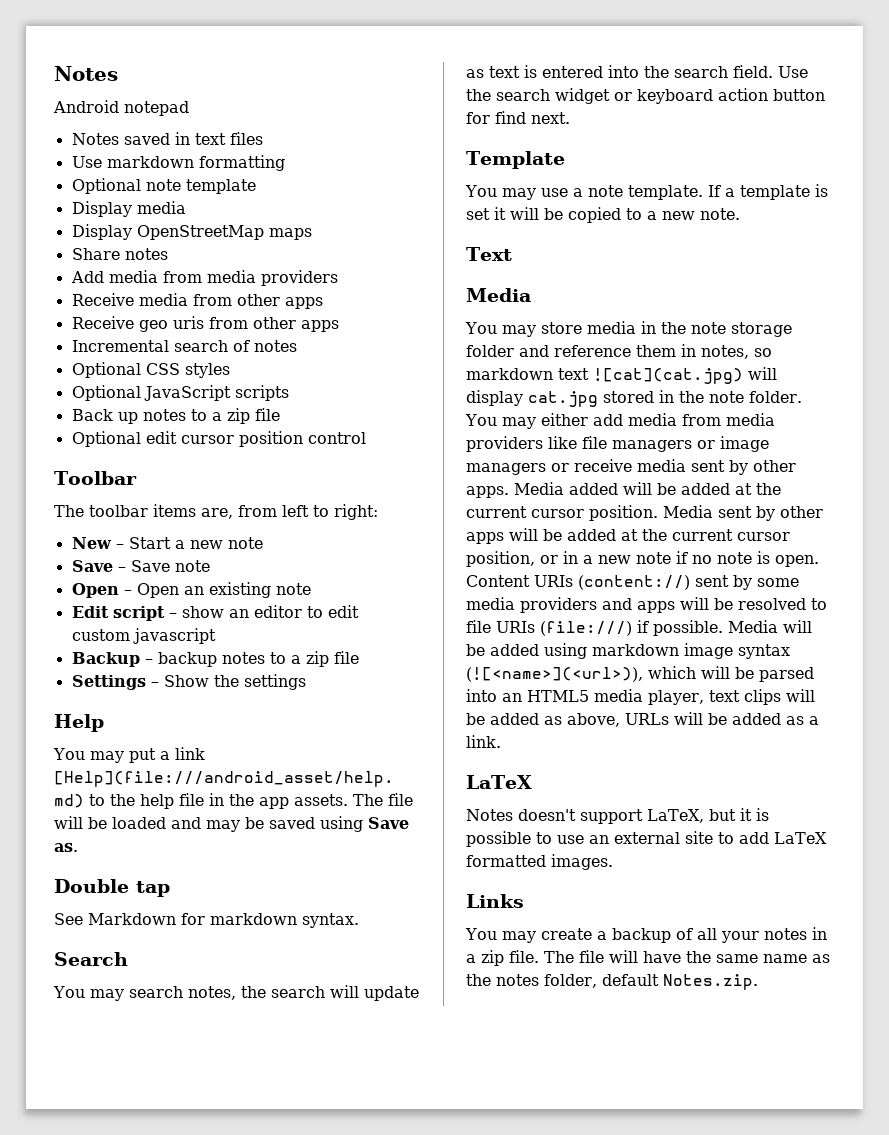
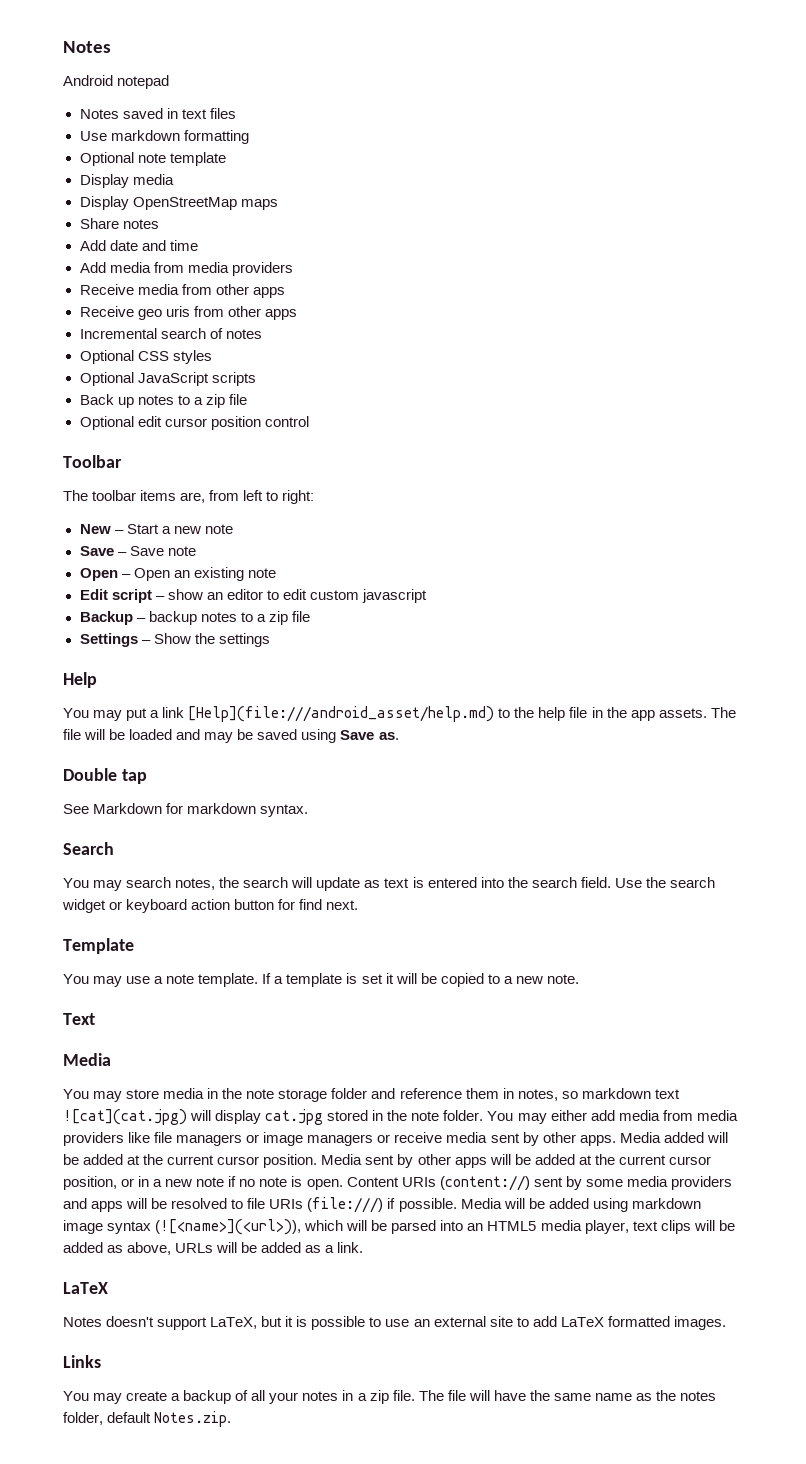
+ Add date and time

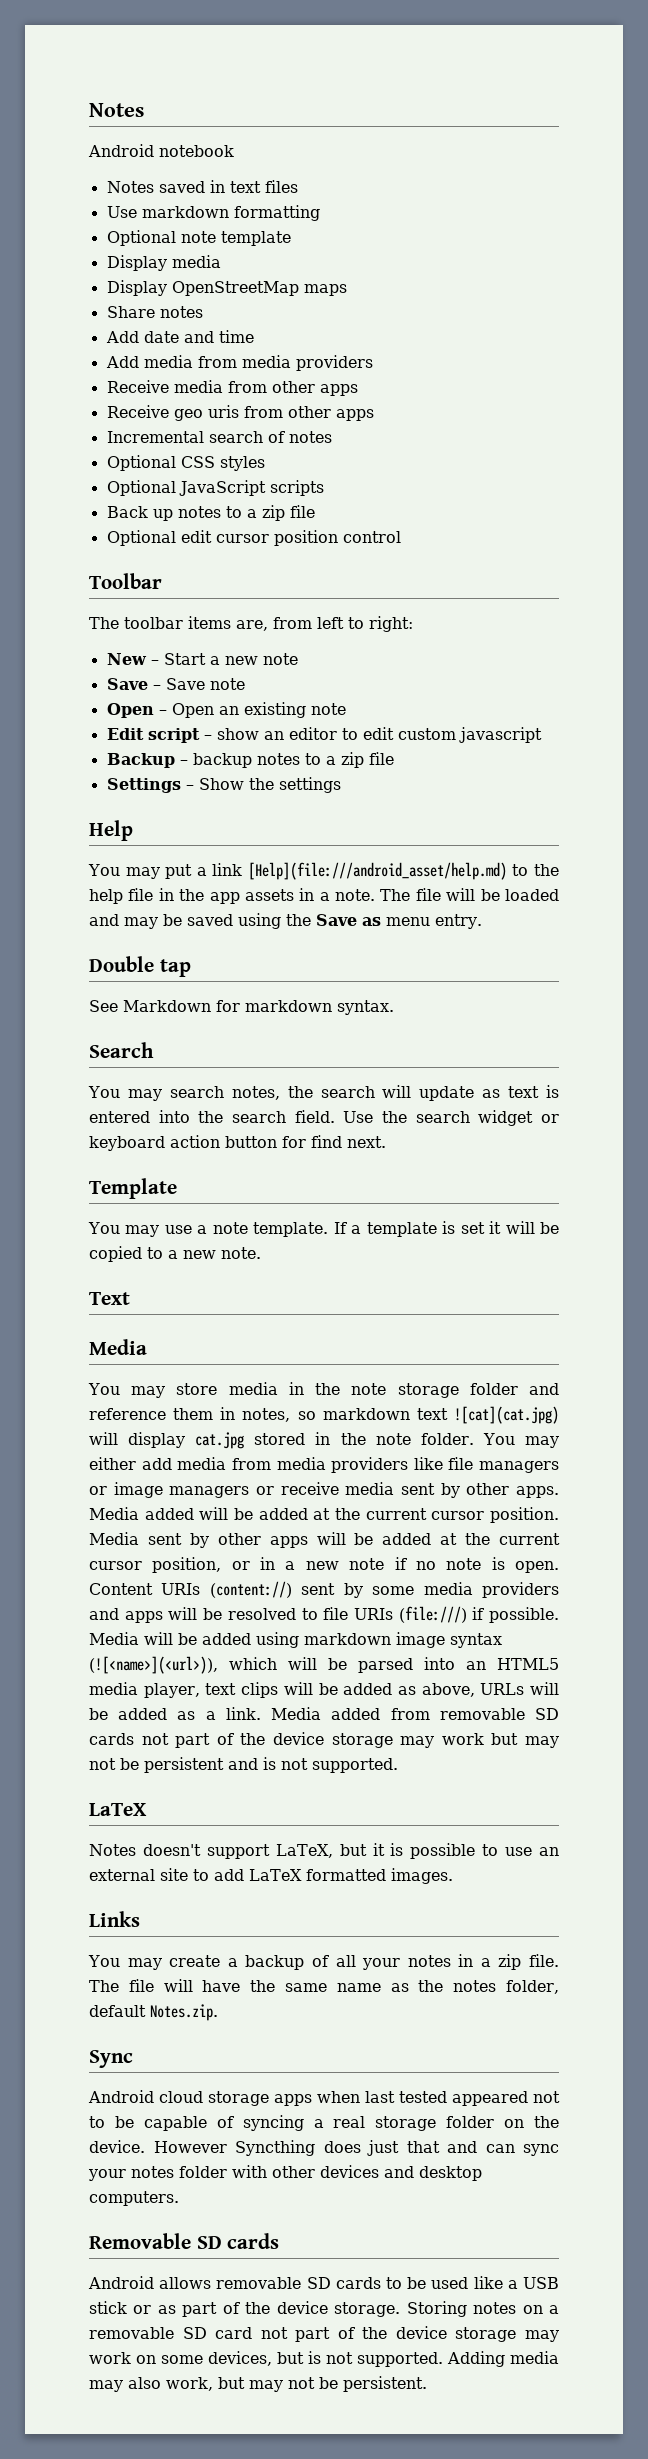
- Android notepad
+ Android notebook
- You may put a link [Help](file:///android_asset/help.md) to the help file in the app assets.
+ You may put a link [Help](file:///android_asset/help.md) to the help file in the app assets in a note.
- The file will be loaded and may be saved using Save as.
+ The file will be loaded and may be saved using the Save as menu entry.
+ Media added from removable SD cards not part of the device storage may work but may not be persistent and is not supported.
+ Sync
+ Android cloud storage apps when last tested appeared not to be capable of syncing a real storage folder on the device. However Syncthing does just that and can sync your notes folder with other devices and desktop computers.
+ Removable SD cards
+ Android allows removable SD cards to be used like a USB stick or as part of the device storage. Storing notes on a removable SD card not part of the device storage may work on some devices, but is not supported. Adding media may also work, but may not be persistent.

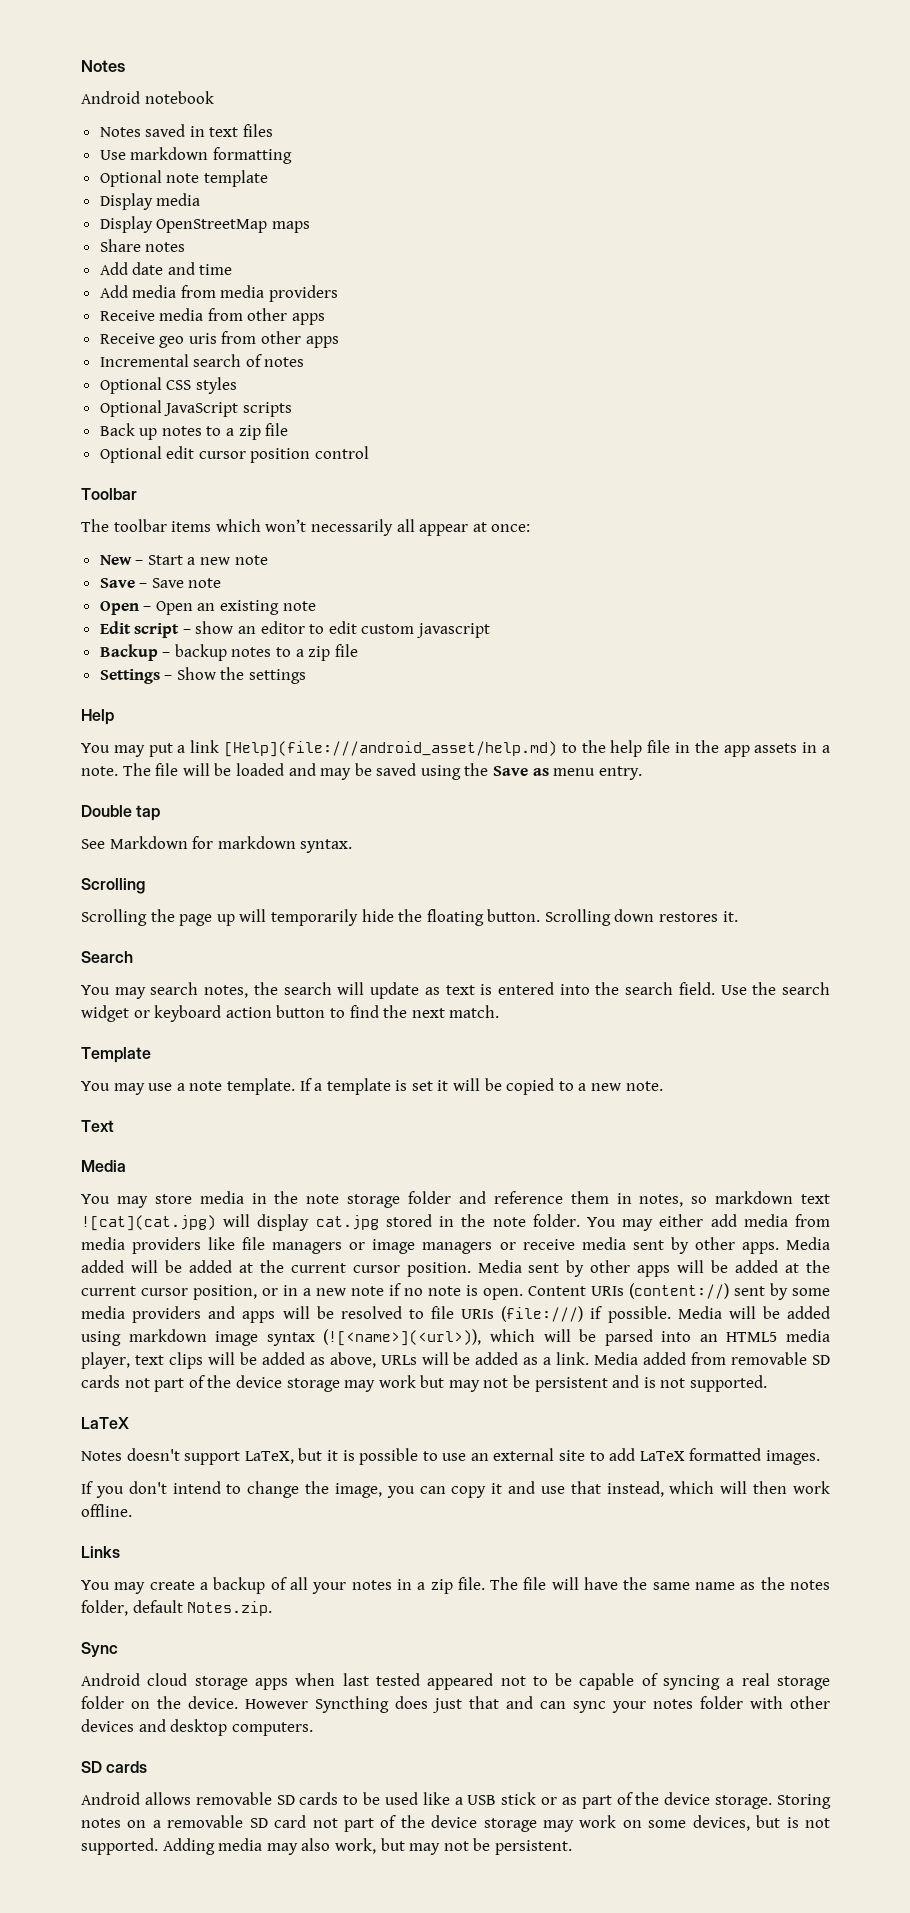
- The toolbar items are, from left to right:
+ The toolbar items which won’t necessarily all appear at once:
  See Markdown for markdown syntax.
+ Scrolling
+ Scrolling the page up will temporarily hide the floating button. Scrolling down restores it.
- Use the search widget or keyboard action button for find next.
+ Use the search widget or keyboard action button to find the next match.
+ If you don't intend to change the image, you can copy it and use that instead, which will then work offline.
  However Syncthing does just that and can sync your notes folder with other devices and desktop computers.
- Removable SD cards
+ SD cards

